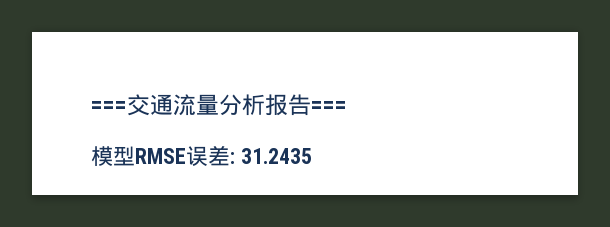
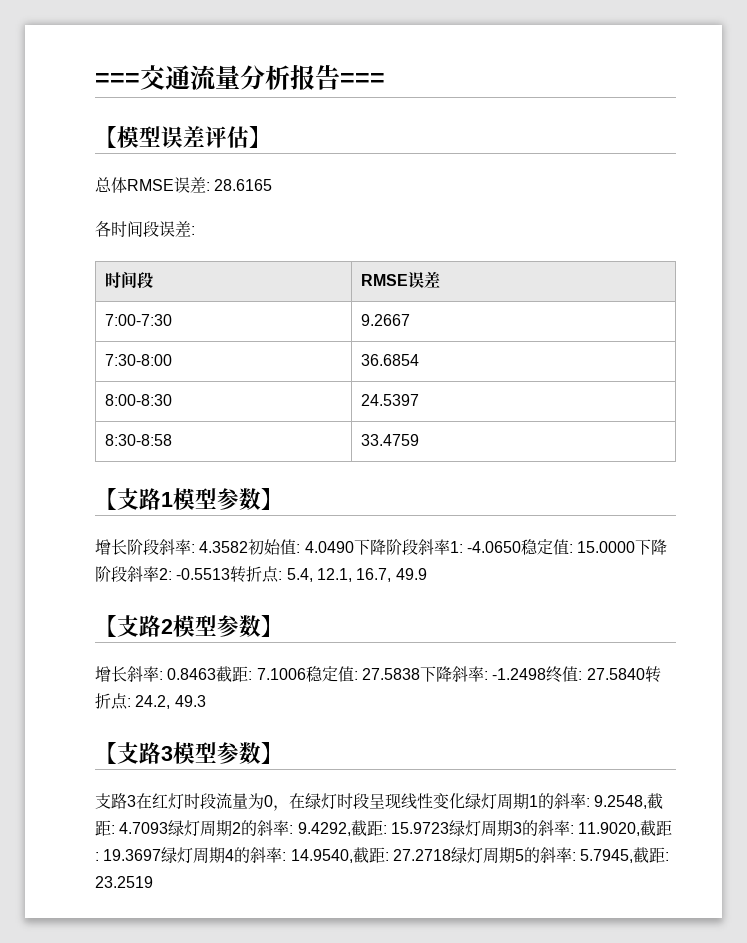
- 模型RMSE误差: 31.2435
+ 【模型误差评估】
+ 总体RMSE误差: 28.6165
+ 各时间段误差:
+ 时间段 | RMSE误差
+ 7:00-7:30 | 9.2667
+ 7:30-8:00 | 36.6854
+ 8:00-8:30 | 24.5397
+ 8:30-8:58 | 33.4759
+ 【支路1模型参数】
+ 增长阶段斜率: 4.3582初始值: 4.0490下降阶段斜率1: -4.0650稳定值: 15.0000下降阶段斜率2: -0.5513转折点: 5.4, 12.1, 16.7, 49.9
+ 【支路2模型参数】
+ 增长斜率: 0.8463截距: 7.1006稳定值: 27.5838下降斜率: -1.2498终值: 27.5840转折点: 24.2, 49.3
+ 【支路3模型参数】
+ 支路3在红灯时段流量为0，在绿灯时段呈现线性变化绿灯周期1的斜率: 9.2548,截距: 4.7093绿灯周期2的斜率: 9.4292,截距: 15.9723绿灯周期3的斜率: 11.9020,截距: 19.3697绿灯周期4的斜率: 14.9540,截距: 27.2718绿灯周期5的斜率: 5.7945,截距: 23.2519

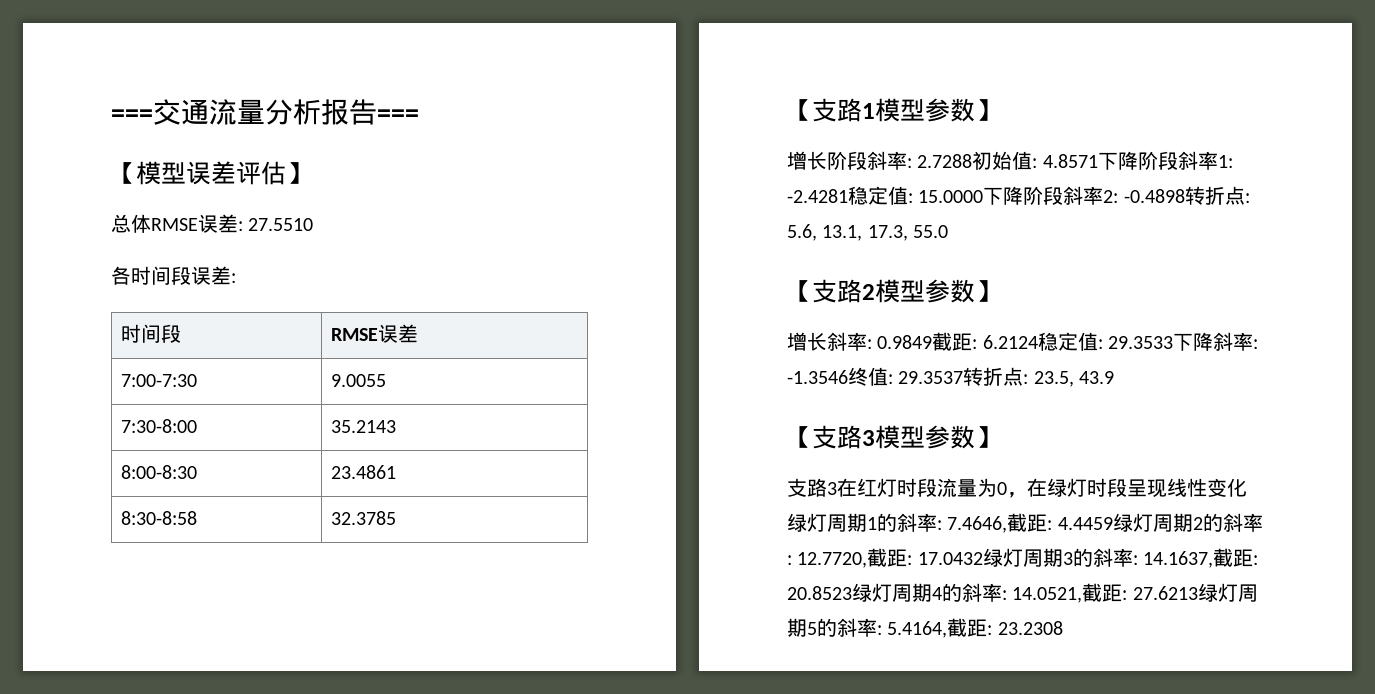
- 总体RMSE误差: 28.6165
+ 总体RMSE误差: 27.5510
- 7:00-7:30 | 9.2667
+ 7:00-7:30 | 9.0055
- 7:30-8:00 | 36.6854
+ 7:30-8:00 | 35.2143
- 8:00-8:30 | 24.5397
+ 8:00-8:30 | 23.4861
- 8:30-8:58 | 33.4759
+ 8:30-8:58 | 32.3785
- 增长阶段斜率: 4.3582初始值: 4.0490下降阶段斜率1: -4.0650稳定值: 15.0000下降阶段斜率2: -0.5513转折点: 5.4, 12.1, 16.7, 49.9
+ 增长阶段斜率: 2.7288初始值: 4.8571下降阶段斜率1: -2.4281稳定值: 15.0000下降阶段斜率2: -0.4898转折点: 5.6, 13.1, 17.3, 55.0
- 增长斜率: 0.8463截距: 7.1006稳定值: 27.5838下降斜率: -1.2498终值: 27.5840转折点: 24.2, 49.3
+ 增长斜率: 0.9849截距: 6.2124稳定值: 29.3533下降斜率: -1.3546终值: 29.3537转折点: 23.5, 43.9
- 支路3在红灯时段流量为0，在绿灯时段呈现线性变化绿灯周期1的斜率: 9.2548,截距: 4.7093绿灯周期2的斜率: 9.4292,截距: 15.9723绿灯周期3的斜率: 11.9020,截距: 19.3697绿灯周期4的斜率: 14.9540,截距: 27.2718绿灯周期5的斜率: 5.7945,截距: 23.2519
+ 支路3在红灯时段流量为0，在绿灯时段呈现线性变化绿灯周期1的斜率: 7.4646,截距: 4.4459绿灯周期2的斜率: 12.7720,截距: 17.0432绿灯周期3的斜率: 14.1637,截距: 20.8523绿灯周期4的斜率: 14.0521,截距: 27.6213绿灯周期5的斜率: 5.4164,截距: 23.2308

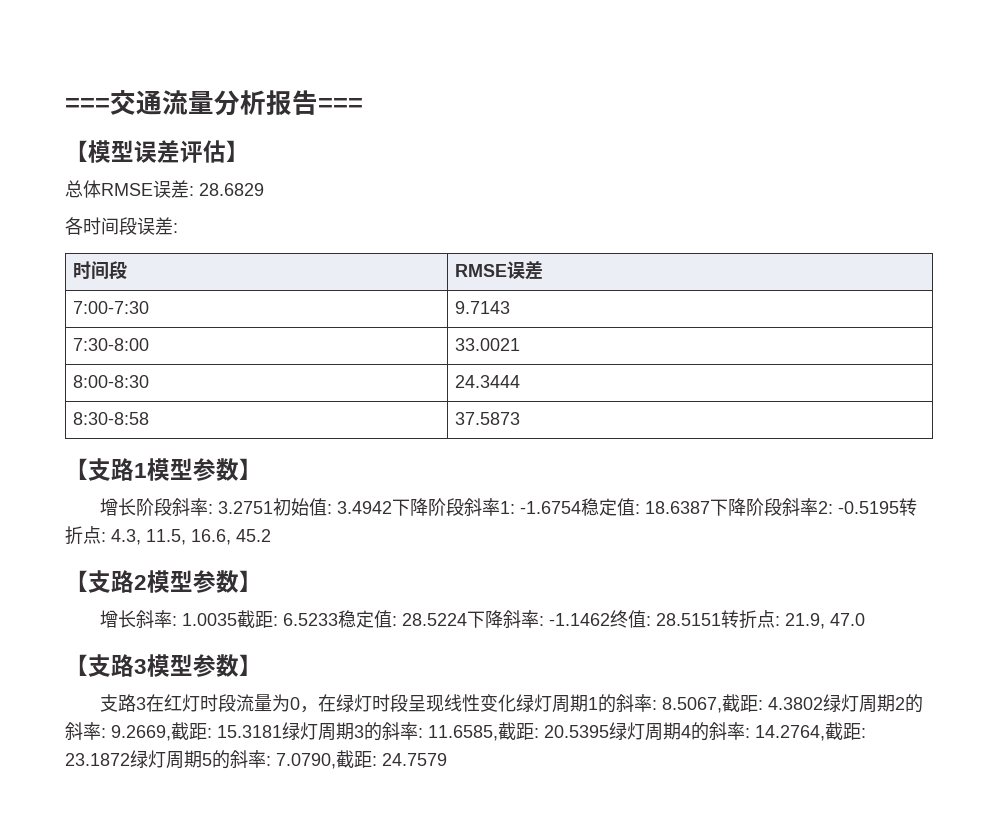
- 总体RMSE误差: 27.5510
+ 总体RMSE误差: 28.6829
- 7:00-7:30 | 9.0055
+ 7:00-7:30 | 9.7143
- 7:30-8:00 | 35.2143
+ 7:30-8:00 | 33.0021
- 8:00-8:30 | 23.4861
+ 8:00-8:30 | 24.3444
- 8:30-8:58 | 32.3785
+ 8:30-8:58 | 37.5873
- 增长阶段斜率: 2.7288初始值: 4.8571下降阶段斜率1: -2.4281稳定值: 15.0000下降阶段斜率2: -0.4898转折点: 5.6, 13.1, 17.3, 55.0
+ 增长阶段斜率: 3.2751初始值: 3.4942下降阶段斜率1: -1.6754稳定值: 18.6387下降阶段斜率2: -0.5195转折点: 4.3, 11.5, 16.6, 45.2
- 增长斜率: 0.9849截距: 6.2124稳定值: 29.3533下降斜率: -1.3546终值: 29.3537转折点: 23.5, 43.9
+ 增长斜率: 1.0035截距: 6.5233稳定值: 28.5224下降斜率: -1.1462终值: 28.5151转折点: 21.9, 47.0
- 支路3在红灯时段流量为0，在绿灯时段呈现线性变化绿灯周期1的斜率: 7.4646,截距: 4.4459绿灯周期2的斜率: 12.7720,截距: 17.0432绿灯周期3的斜率: 14.1637,截距: 20.8523绿灯周期4的斜率: 14.0521,截距: 27.6213绿灯周期5的斜率: 5.4164,截距: 23.2308
+ 支路3在红灯时段流量为0，在绿灯时段呈现线性变化绿灯周期1的斜率: 8.5067,截距: 4.3802绿灯周期2的斜率: 9.2669,截距: 15.3181绿灯周期3的斜率: 11.6585,截距: 20.5395绿灯周期4的斜率: 14.2764,截距: 23.1872绿灯周期5的斜率: 7.0790,截距: 24.7579

